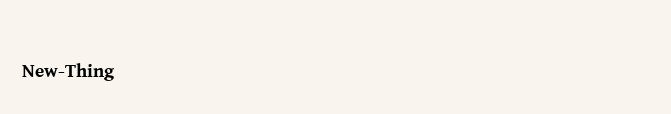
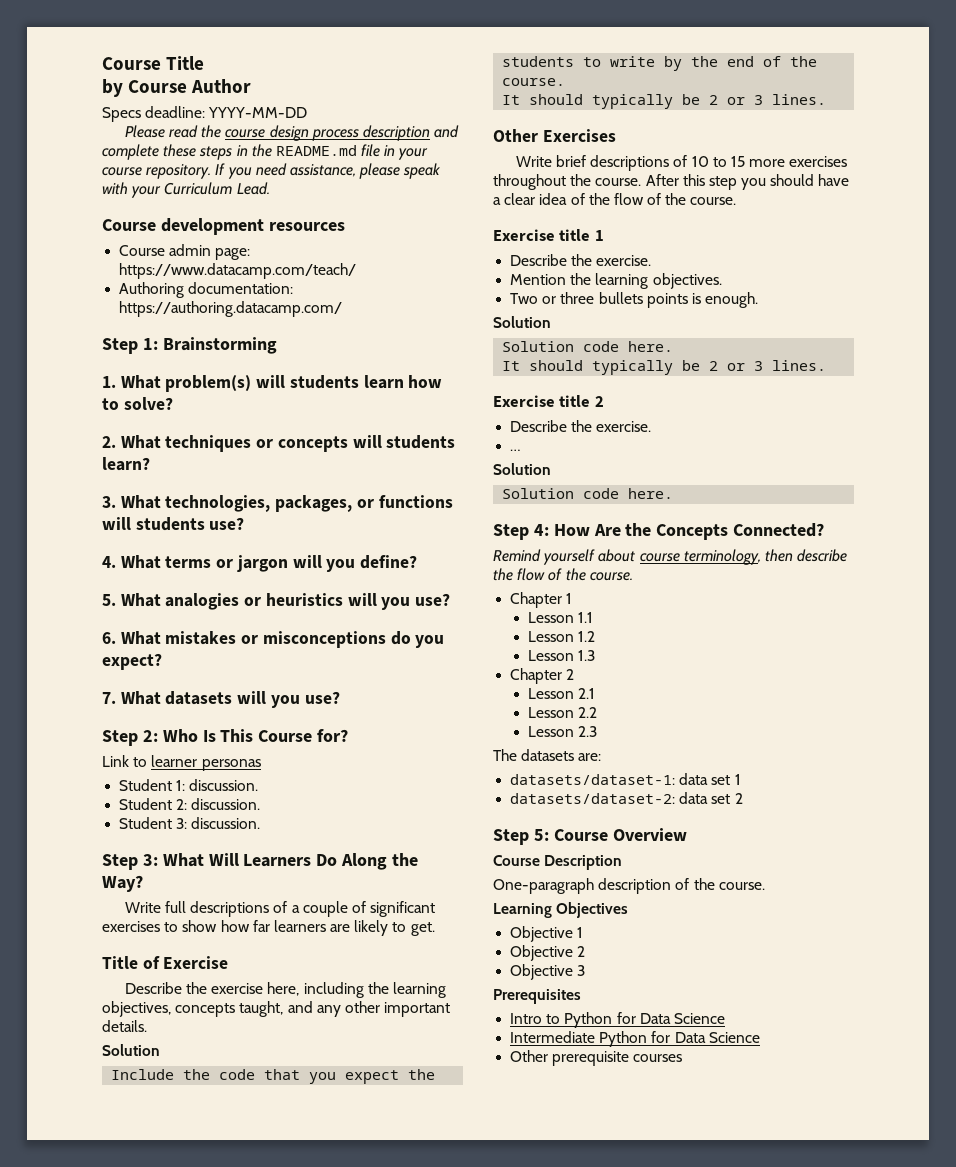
- New-Thing
+ Course Title
+ by Course Author
+ Specs deadline: YYYY-MM-DD
+ Please read the course design process description and complete these steps in the README.md file in your course repository. If you need assistance, please speak with your Curriculum Lead.
+ Course development resources
+ Course admin page: https://www.datacamp.com/teach/
+ Authoring documentation: https://authoring.datacamp.com/
+ Step 1: Brainstorming
+ 1. What problem(s) will students learn how to solve?
+ 2. What techniques or concepts will students learn?
+ 3. What technologies, packages, or functions will students use?
+ 4. What terms or jargon will you define?
+ 5. What analogies or heuristics will you use?
+ 6. What mistakes or misconceptions do you expect?
+ 7. What datasets will you use?
+ Step 2: Who Is This Course for?
+ Link to learner personas
+ Student 1: discussion.
+ Student 2: discussion.
+ Student 3: discussion.
+ Step 3: What Will Learners Do Along the Way?
+ Write full descriptions of a couple of significant exercises to show how far learners are likely to get.
+ Title of Exercise
+ Describe the exercise here, including the learning objectives, concepts taught, and any other important details.
+ Solution
+ Include the code that you expect the students to write by the end of the course.
+ It should typically be 2 or 3 lines.
+ Other Exercises
+ Write brief descriptions of 10 to 15 more exercises throughout the course. After this step you should have a clear idea of the flow of the course.
+ Exercise title 1
+ Describe the exercise.
+ Mention the learning objectives.
+ Two or three bullets points is enough.
+ Solution
+ Solution code here.
+ It should typically be 2 or 3 lines.
+ Exercise title 2
+ Describe the exercise.
+ …
+ Solution
+ Solution code here.
+ Step 4: How Are the Concepts Connected?
+ Remind yourself about course terminology, then describe the flow of the course.
+ Chapter 1
+ Lesson 1.1
+ Lesson 1.2
+ Lesson 1.3
+ Chapter 2
+ Lesson 2.1
+ Lesson 2.2
+ Lesson 2.3
+ The datasets are:
+ datasets/dataset-1: data set 1
+ datasets/dataset-2: data set 2
+ Step 5: Course Overview
+ Course Description
+ One-paragraph description of the course.
+ Learning Objectives
+ Objective 1
+ Objective 2
+ Objective 3
+ Prerequisites
+ Intro to Python for Data Science
+ Intermediate Python for Data Science
+ Other prerequisite courses

